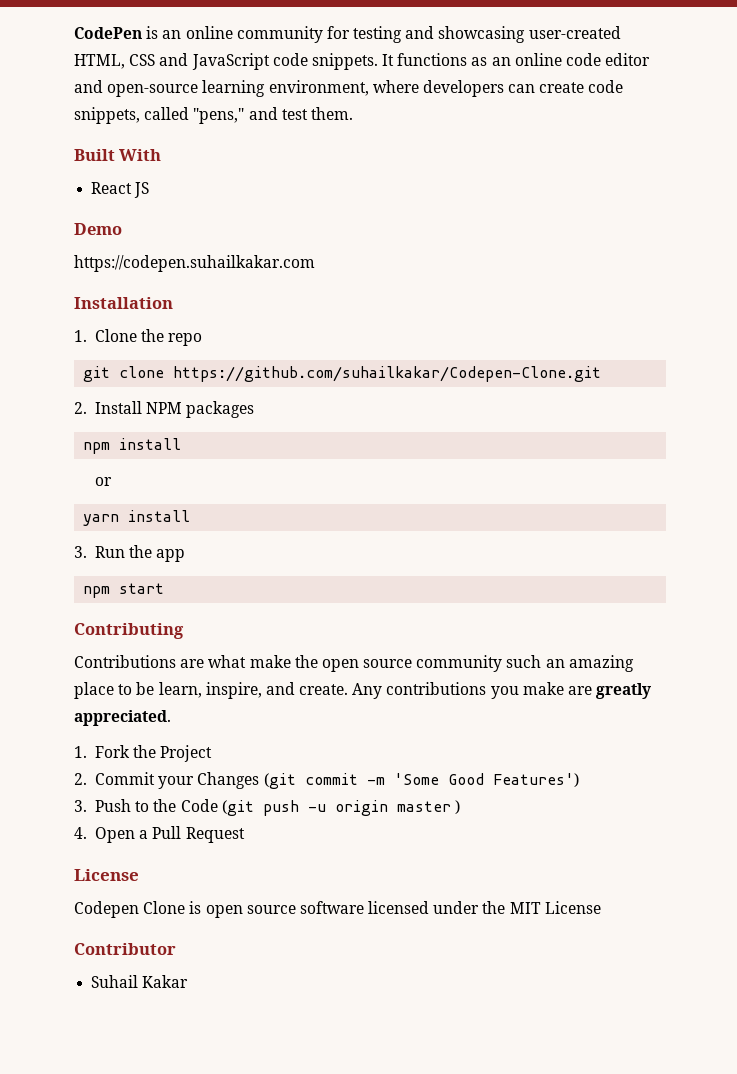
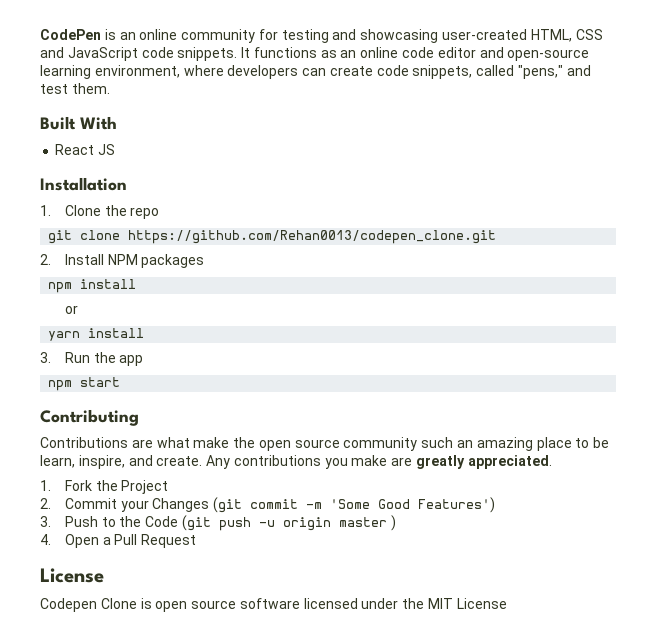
- Demo
- https://codepen.suhailkakar.com
- git clone https://github.com/suhailkakar/Codepen-Clone.git
+ git clone https://github.com/Rehan0013/codepen_clone.git
- Contributor
- Suhail Kakar

